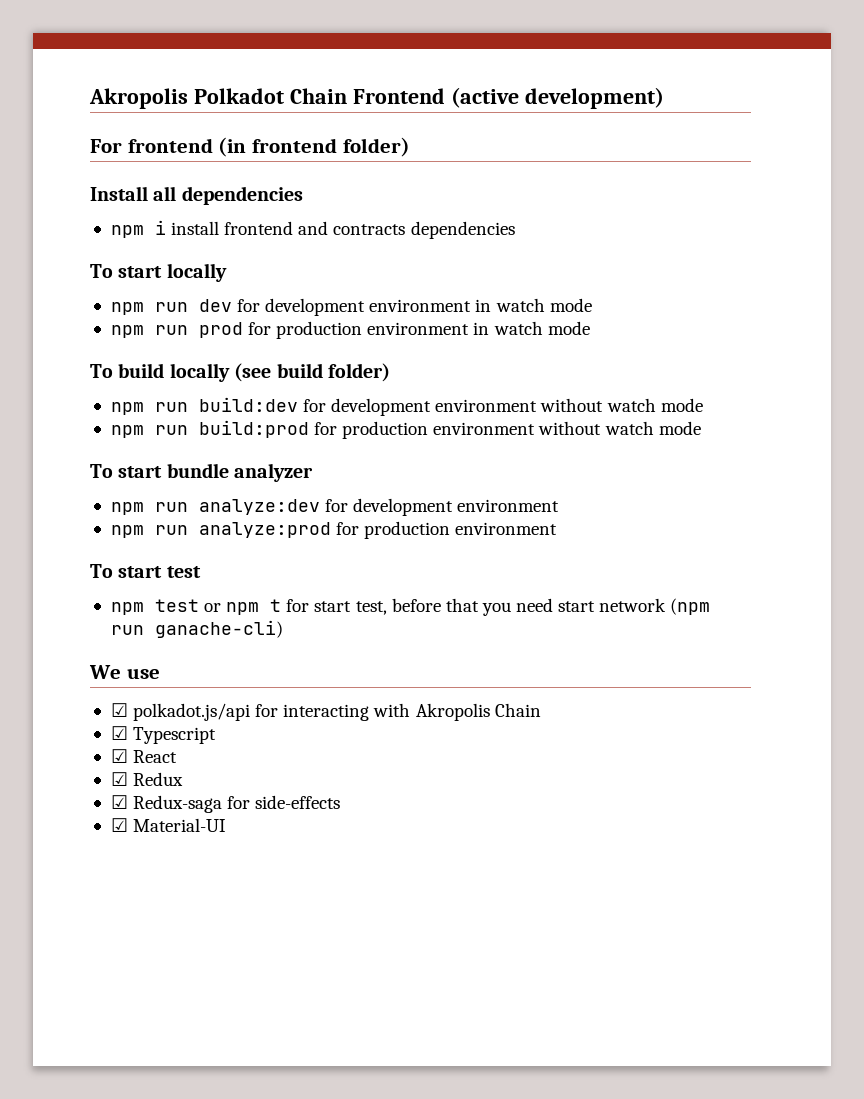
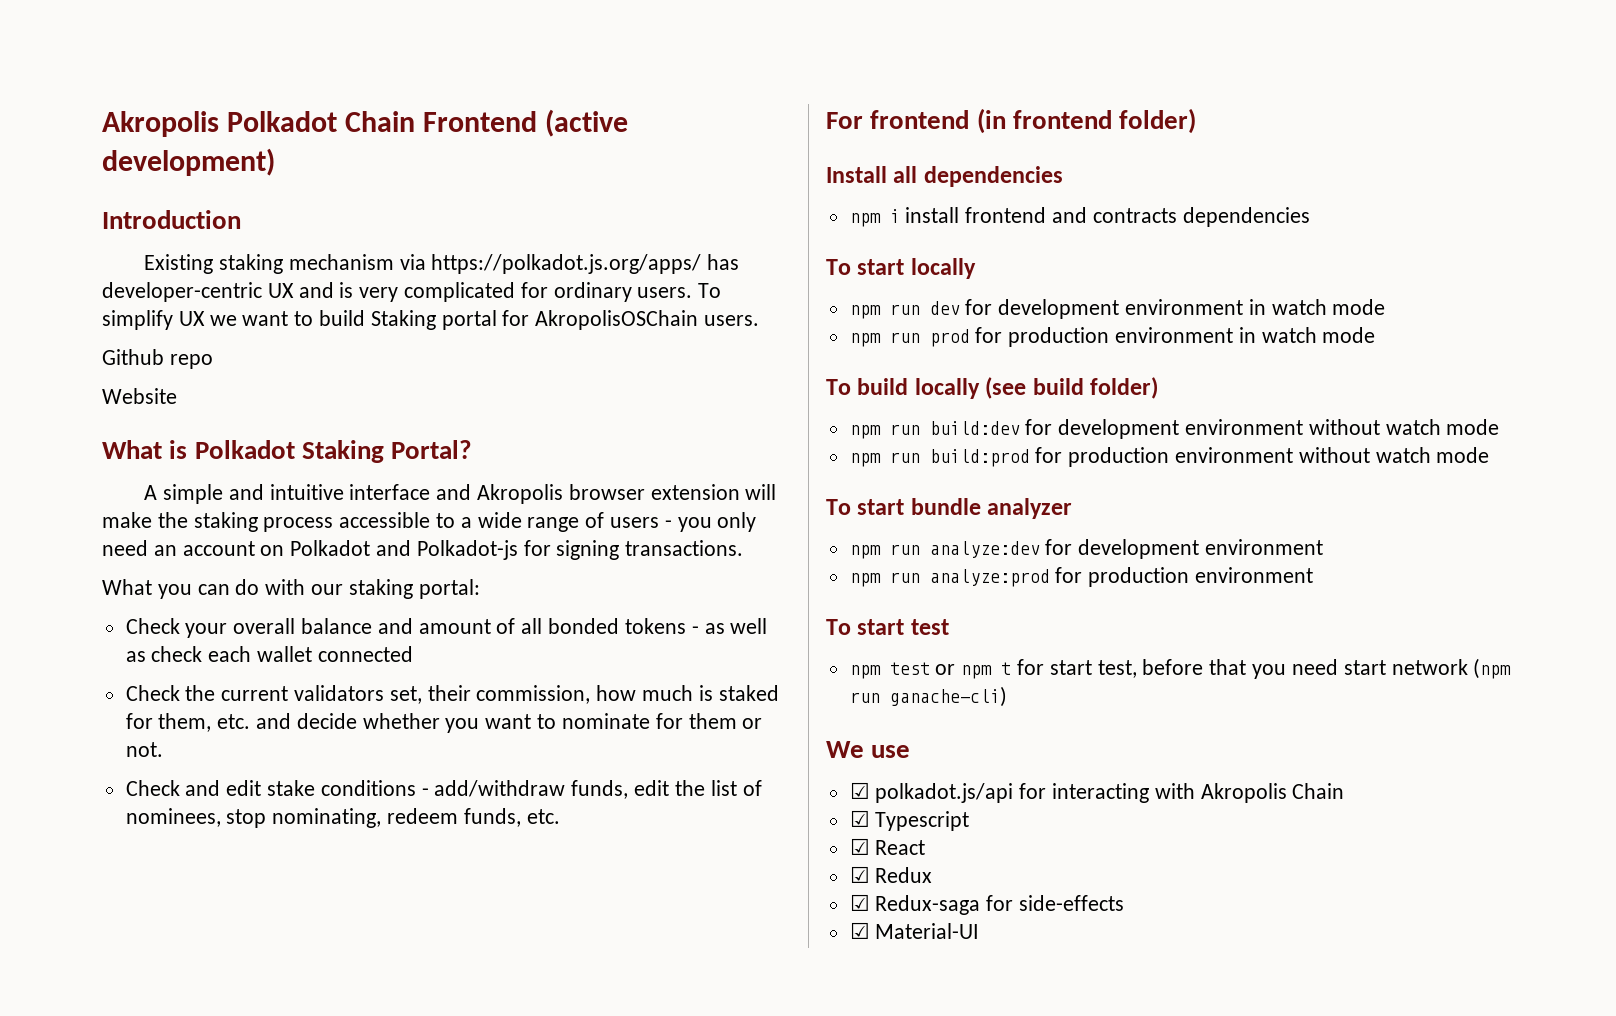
+ Introduction
+ Existing staking mechanism via https://polkadot.js.org/apps/ has developer-centric UX and is very complicated for ordinary users. To simplify UX we want to build Staking portal for AkropolisOSChain users.
+ Github repo
+ Website
+ What is Polkadot Staking Portal?
+ A simple and intuitive interface and Akropolis browser extension will make the staking process accessible to a wide range of users - you only need an account on Polkadot and Polkadot-js for signing transactions.
+ What you can do with our staking portal:
+ Check your overall balance and amount of all bonded tokens - as well as check each wallet connected
+ Check the current validators set, their commission, how much is staked for them, etc. and decide whether you want to nominate for them or not.
+ Check and edit stake conditions - add/withdraw funds, edit the list of nominees, stop nominating, redeem funds, etc.

